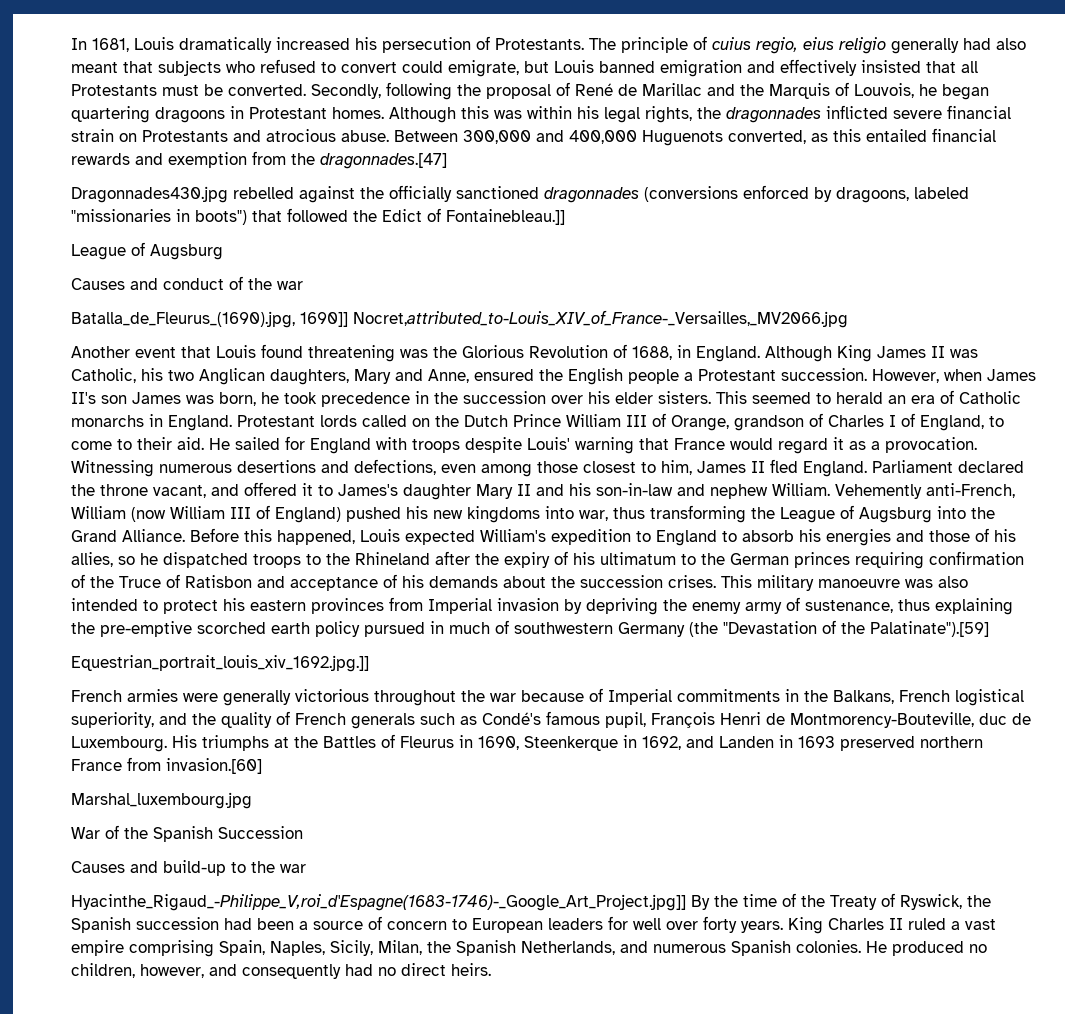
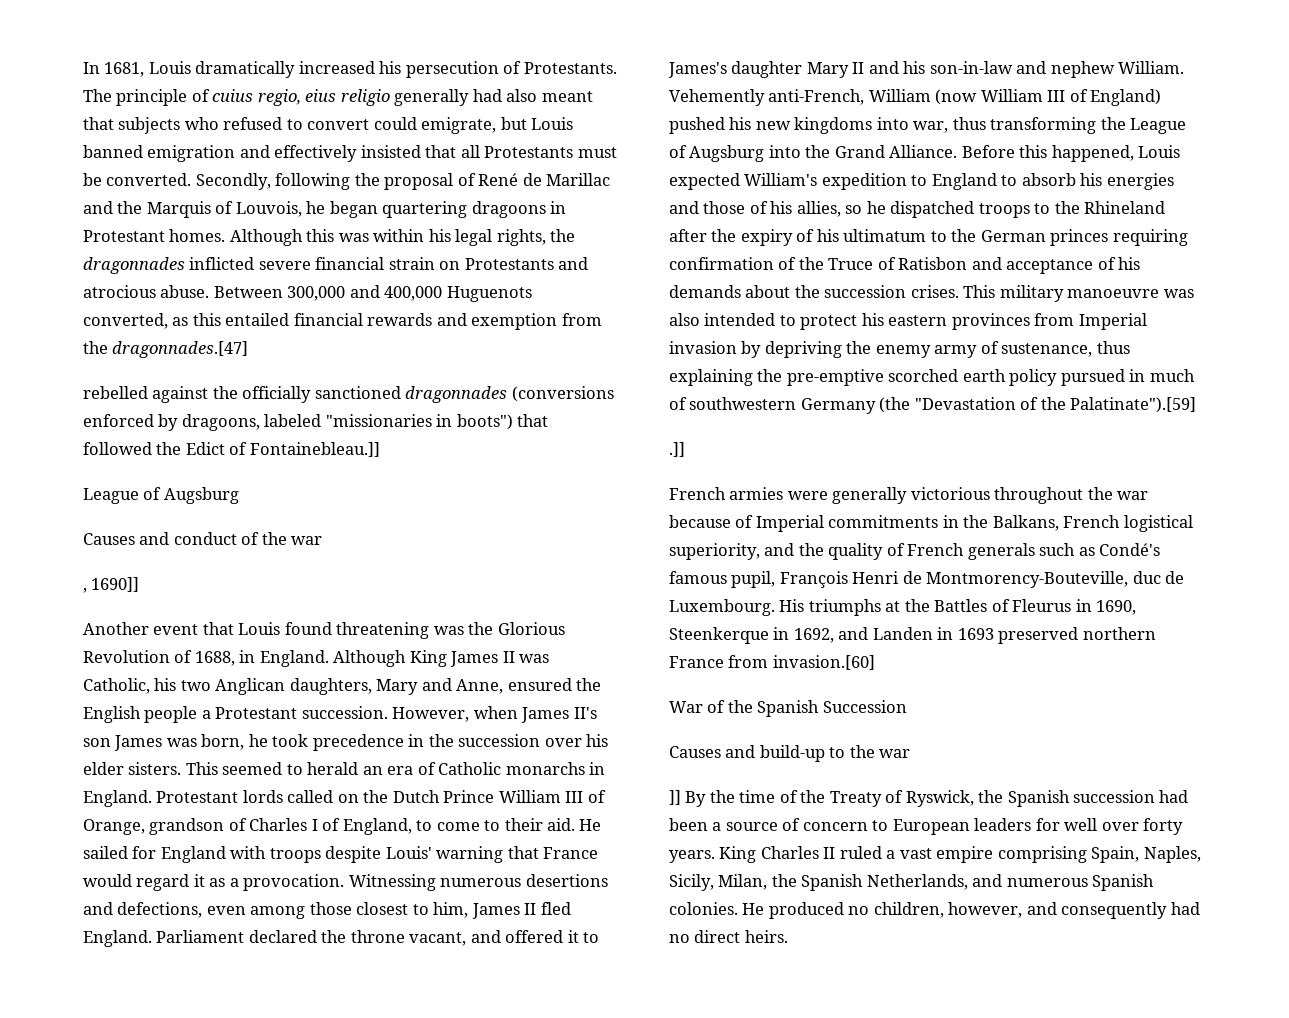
- Dragonnades430.jpg rebelled against the officially sanctioned dragonnades (conversions enforced by dragoons, labeled "missionaries in boots") that followed the Edict of Fontainebleau.]]
+ rebelled against the officially sanctioned dragonnades (conversions enforced by dragoons, labeled "missionaries in boots") that followed the Edict of Fontainebleau.]]
- Batalla_de_Fleurus_(1690).jpg, 1690]] Nocret,attributed_to-Louis_XIV_of_France-_Versailles,_MV2066.jpg
+ , 1690]]
- Equestrian_portrait_louis_xiv_1692.jpg.]]
+ .]]
- Marshal_luxembourg.jpg
- Hyacinthe_Rigaud_-Philippe_V,roi_d'Espagne(1683-1746)-_Google_Art_Project.jpg]] By the time of the Treaty of Ryswick, the Spanish succession had been a source of concern to European leaders for well over forty years.
+ ]] By the time of the Treaty of Ryswick, the Spanish succession had been a source of concern to European leaders for well over forty years.

